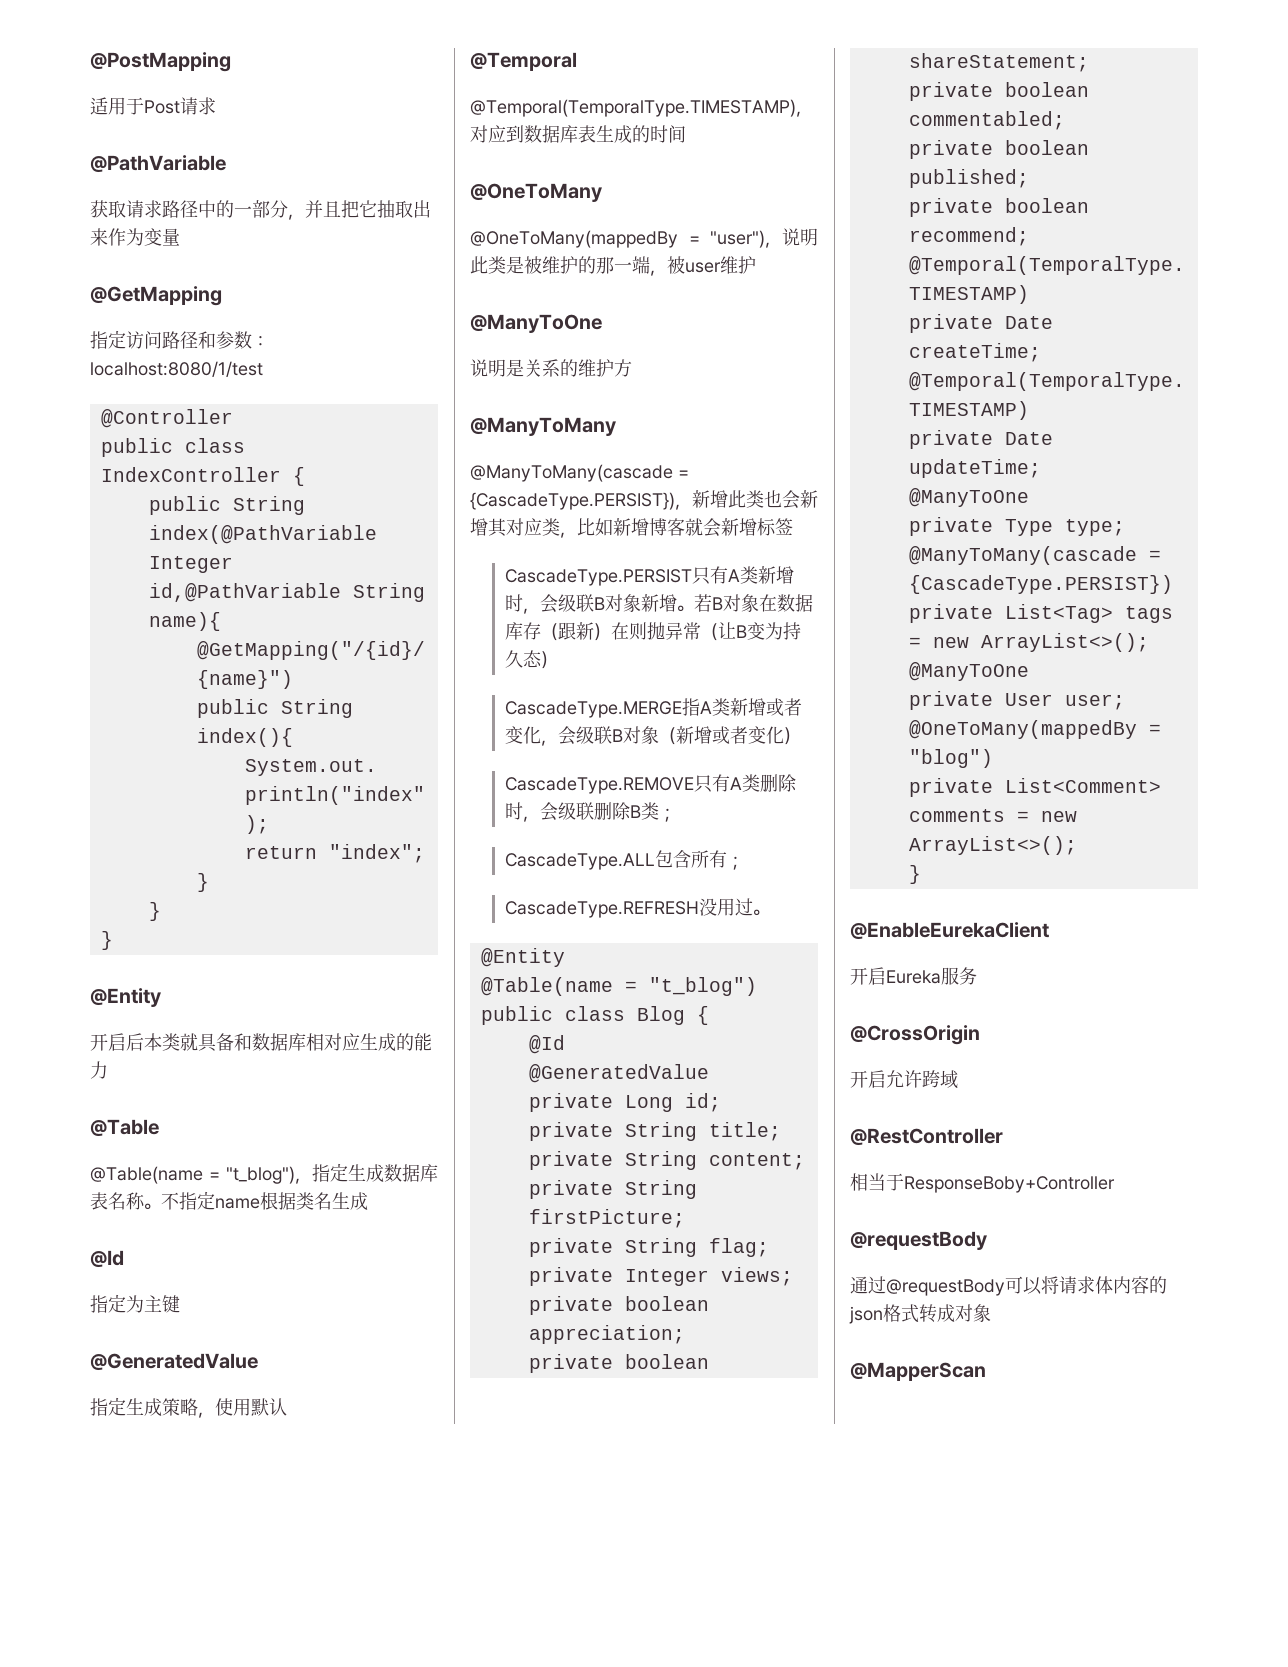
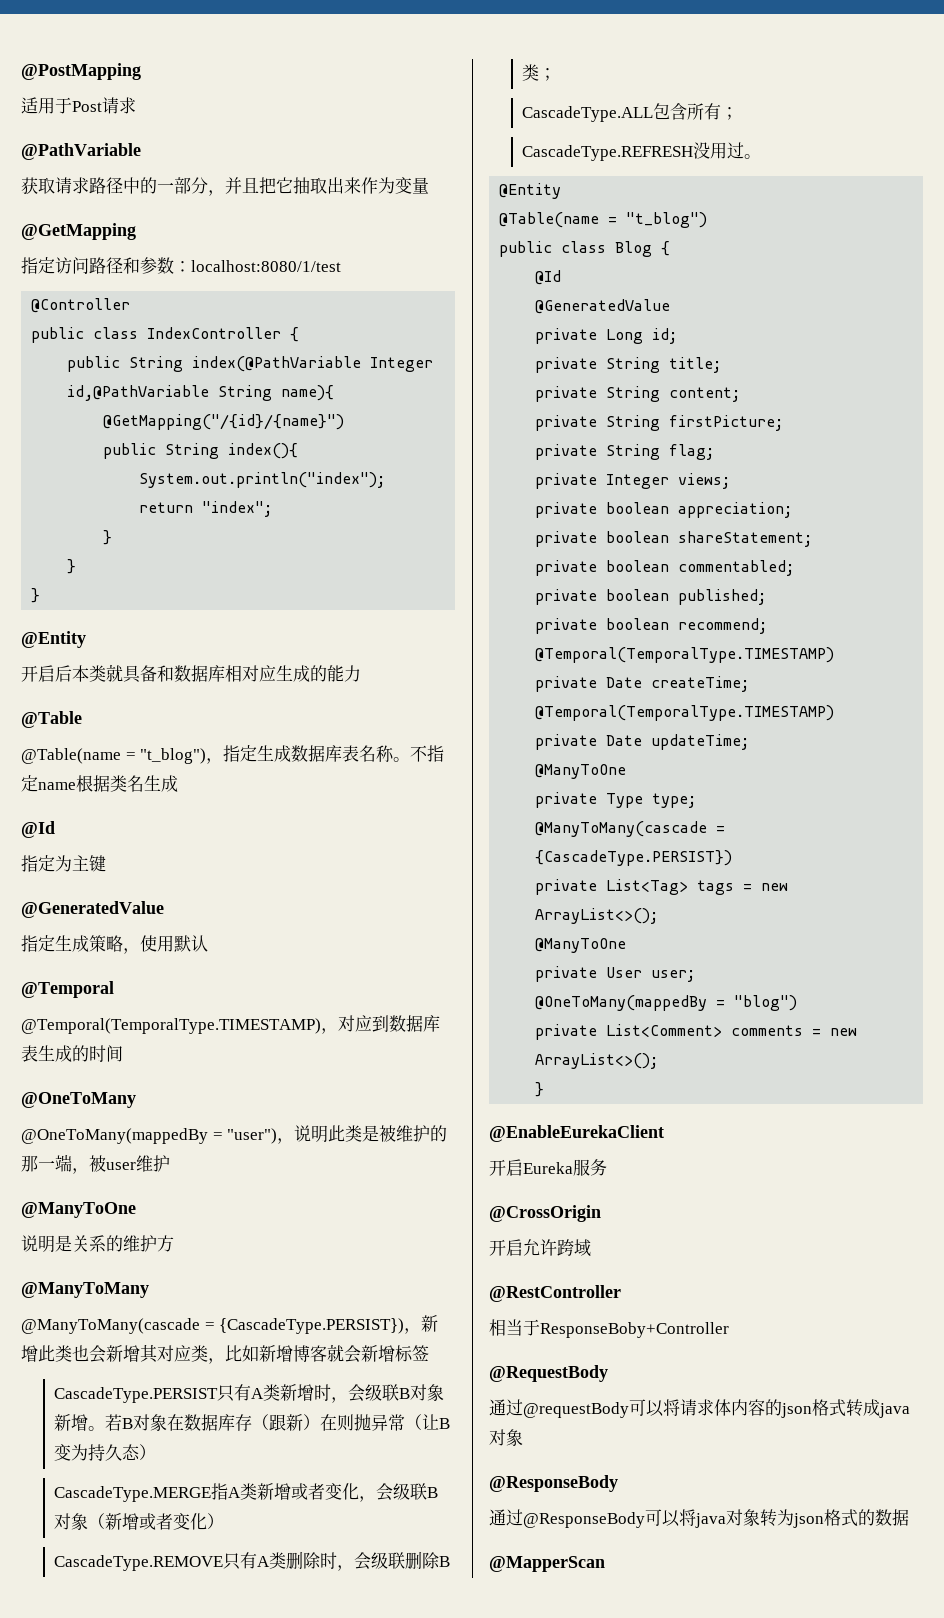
  相当于ResponseBoby+Controller
- @requestBody
+ @RequestBody
- 通过@requestBody可以将请求体内容的json格式转成对象
+ 通过@requestBody可以将请求体内容的json格式转成java对象
+ @ResponseBody
+ 通过@ResponseBody可以将java对象转为json格式的数据

